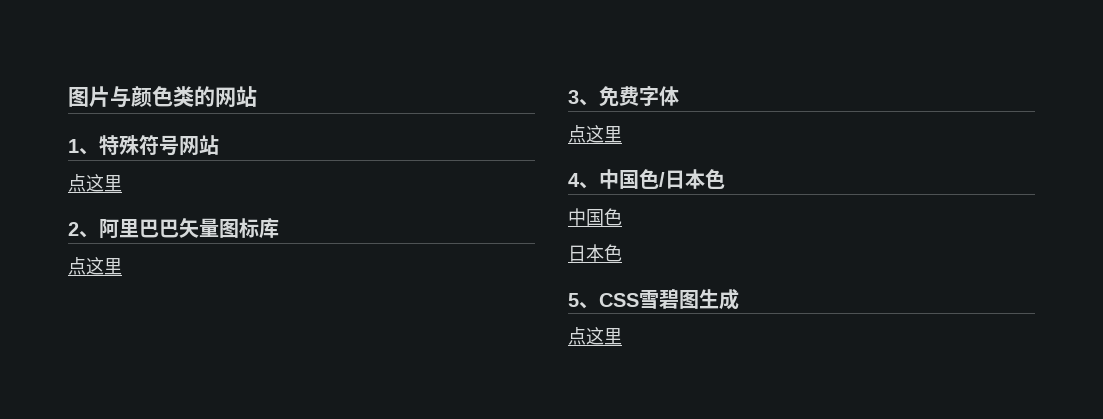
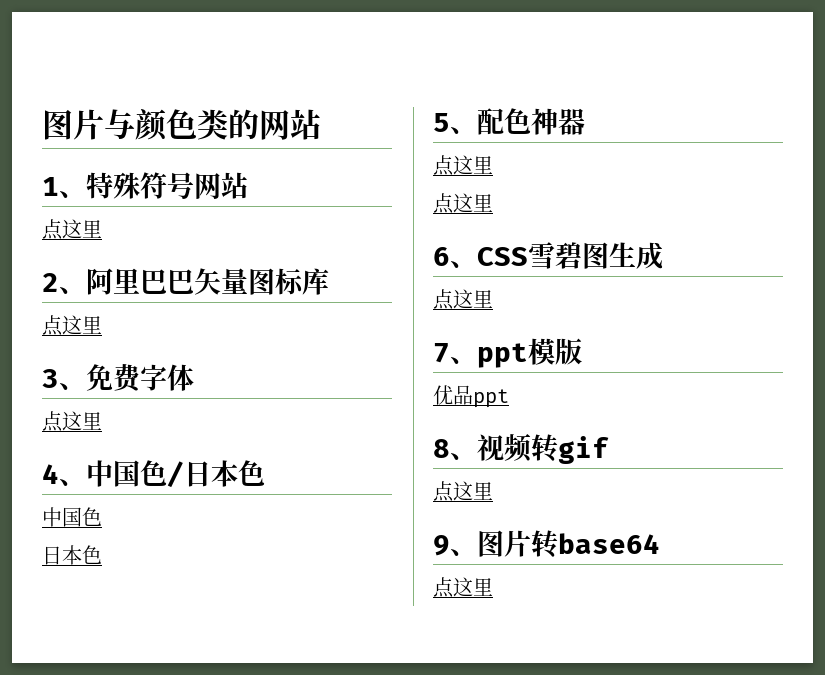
- 5、CSS雪碧图生成
+ 5、配色神器
+ 点这里
+ 点这里
+ 6、CSS雪碧图生成
+ 7、ppt模版
+ 优品ppt
+ 8、视频转gif
+ 点这里
+ 9、图片转base64
+ 点这里

